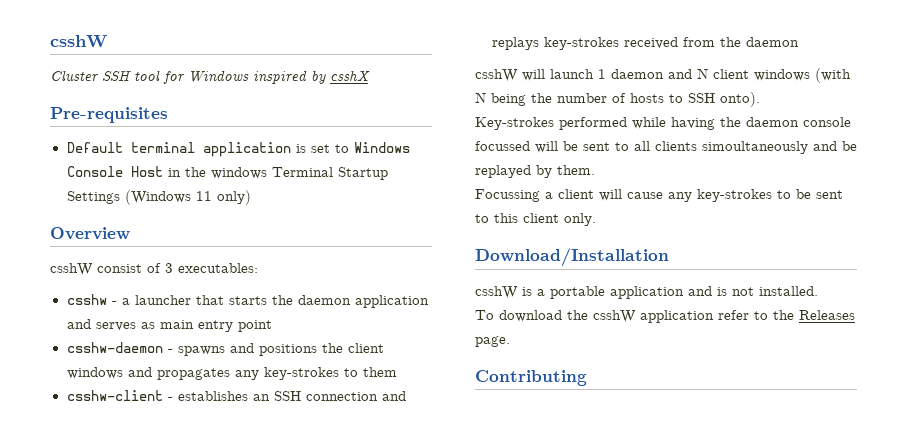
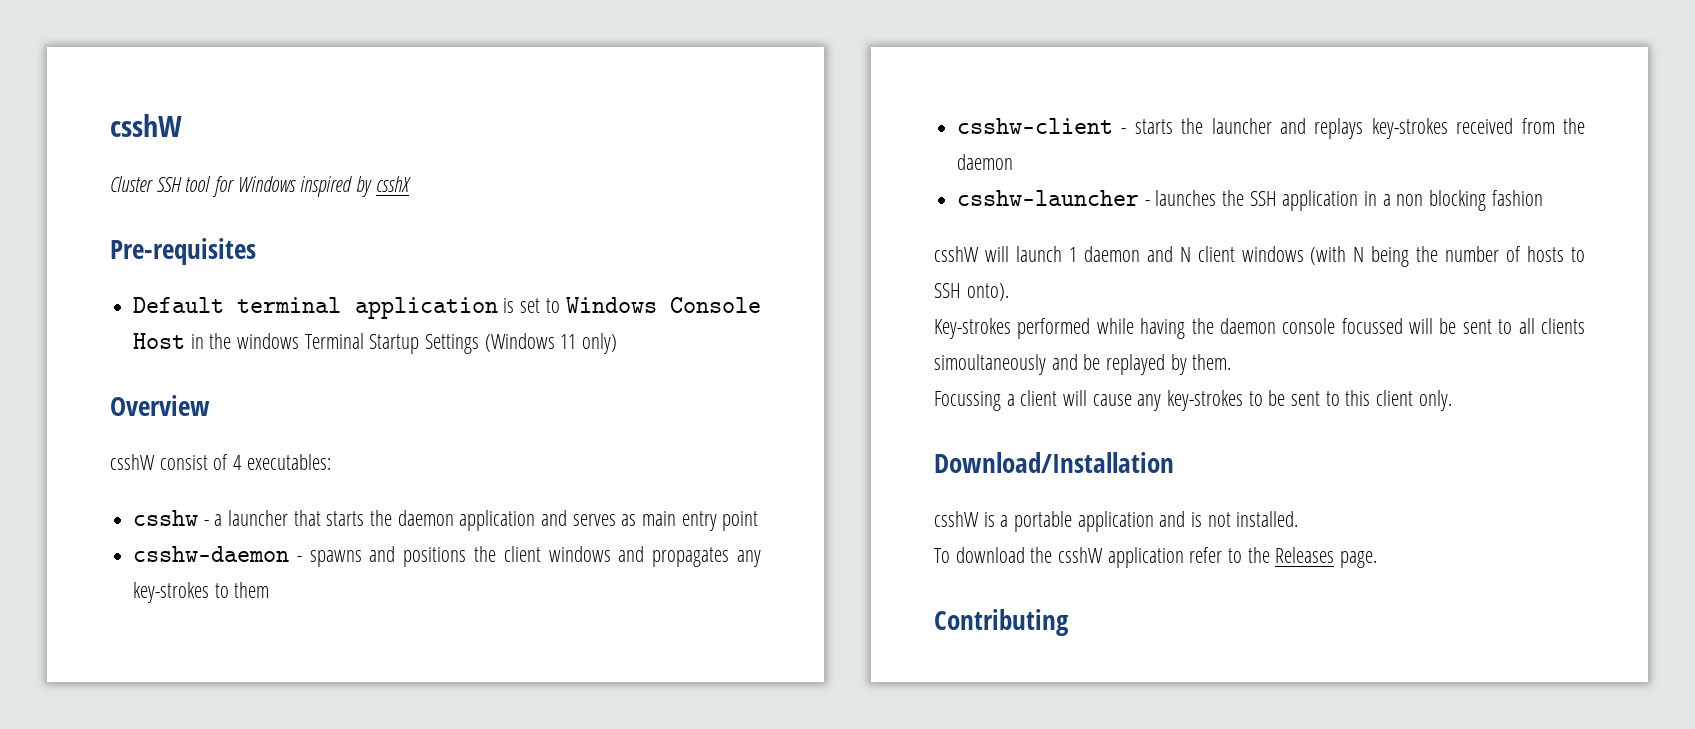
- csshW consist of 3 executables:
+ csshW consist of 4 executables:
- csshw-client - establishes an SSH connection and replays key-strokes received from the daemon
+ csshw-client - starts the launcher and replays key-strokes received from the daemon
+ csshw-launcher - launches the SSH application in a non blocking fashion

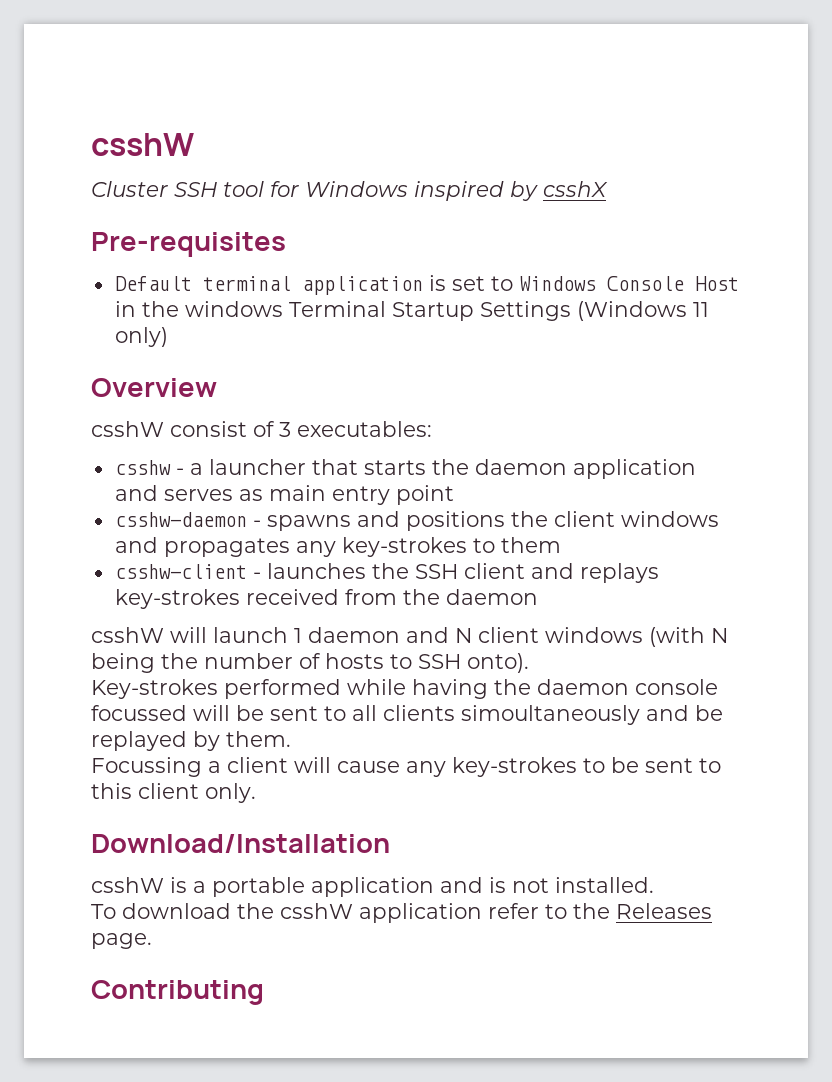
- csshW consist of 4 executables:
+ csshW consist of 3 executables:
- csshw-client - starts the launcher and replays key-strokes received from the daemon
+ csshw-client - launches the SSH client and replays key-strokes received from the daemon
- csshw-launcher - launches the SSH application in a non blocking fashion

